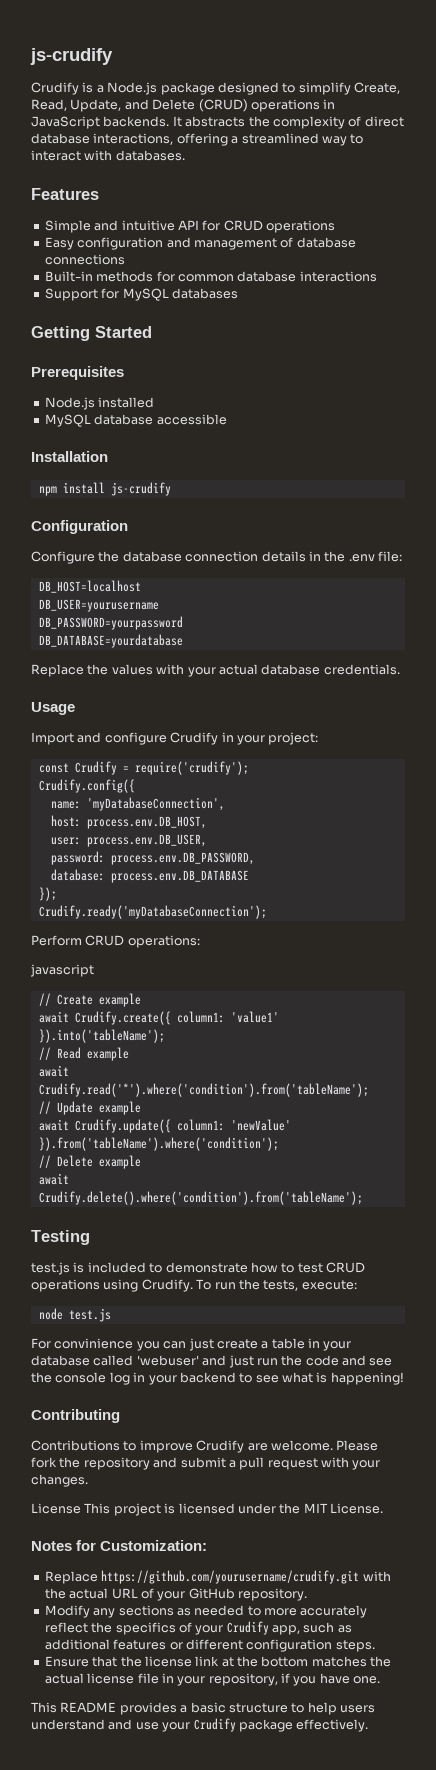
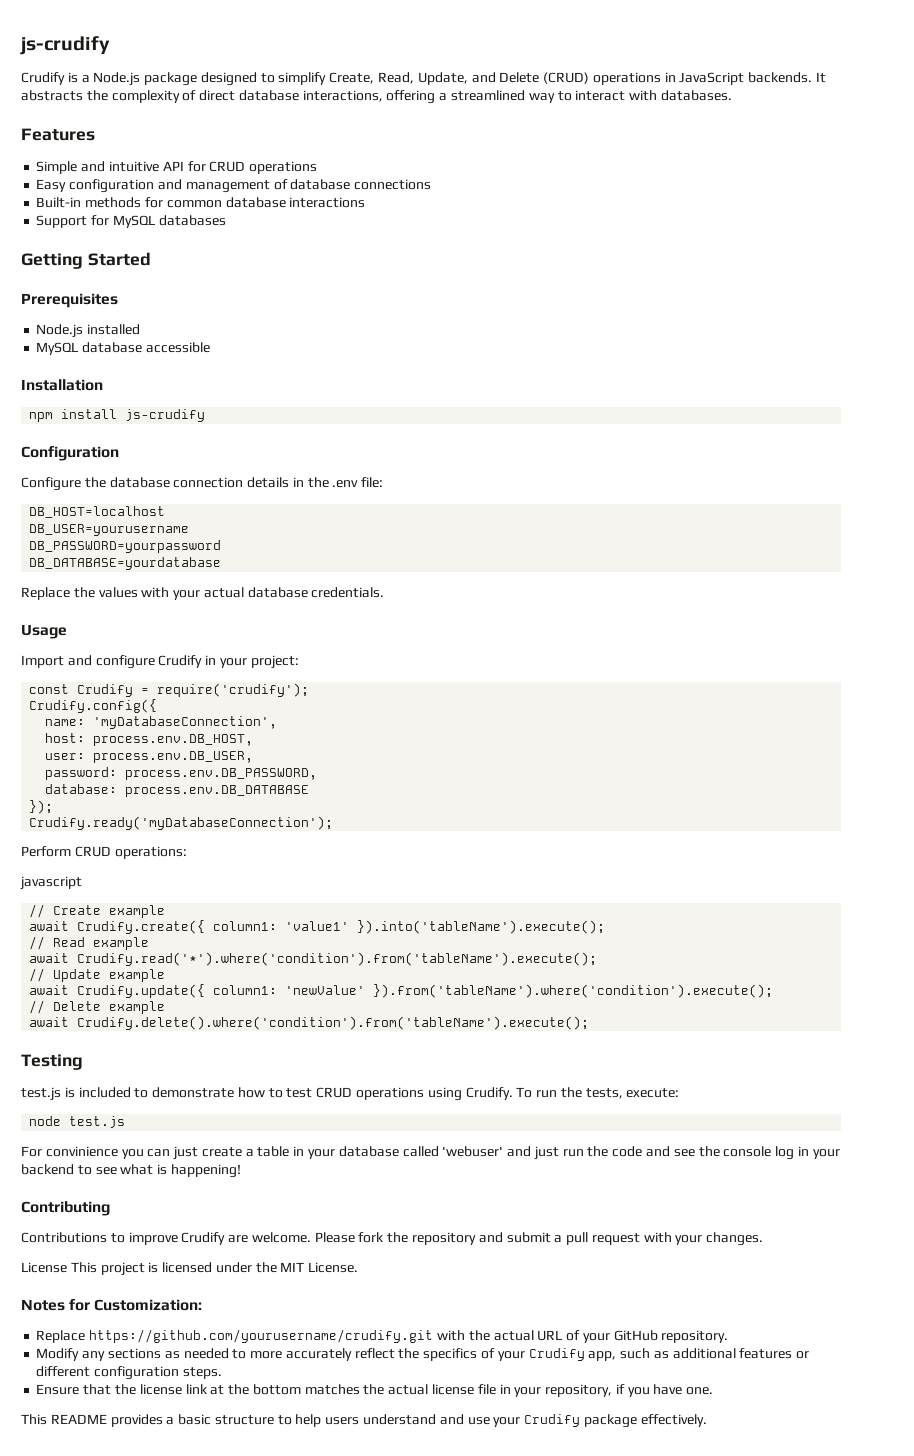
- await Crudify.create({ column1: 'value1' }).into('tableName');
+ await Crudify.create({ column1: 'value1' }).into('tableName').execute();
- await Crudify.read('*').where('condition').from('tableName');
+ await Crudify.read('*').where('condition').from('tableName').execute();
- await Crudify.update({ column1: 'newValue' }).from('tableName').where('condition');
+ await Crudify.update({ column1: 'newValue' }).from('tableName').where('condition').execute();
- await Crudify.delete().where('condition').from('tableName');
+ await Crudify.delete().where('condition').from('tableName').execute();

